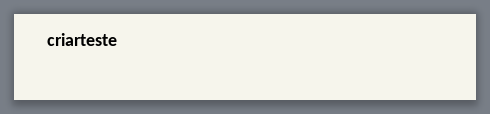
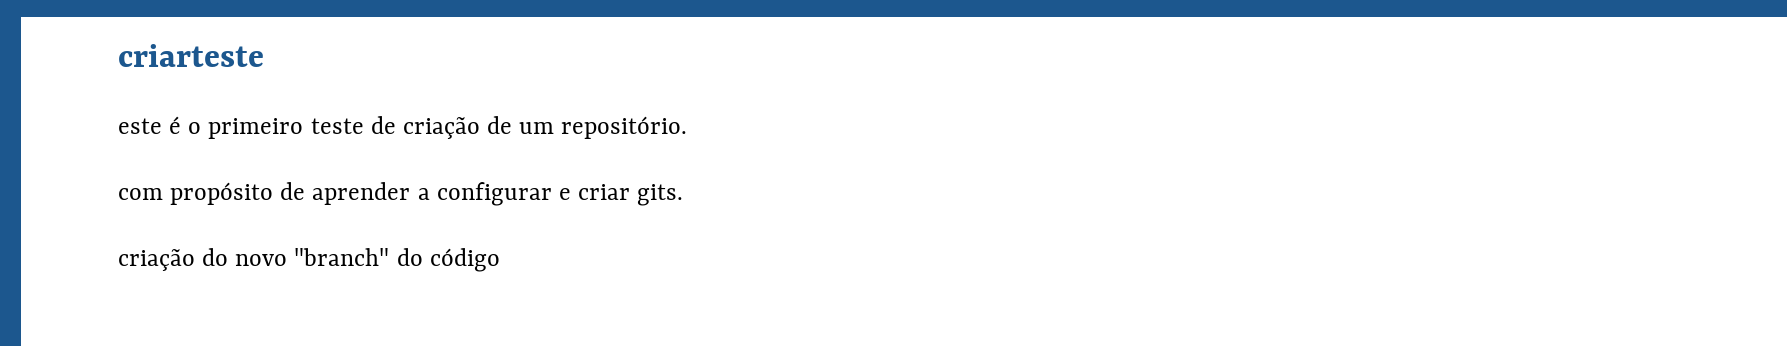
+ este é o primeiro teste de criação de um repositório.
+ com propósito de aprender a configurar e criar gits.
+ criação do novo "branch" do código

